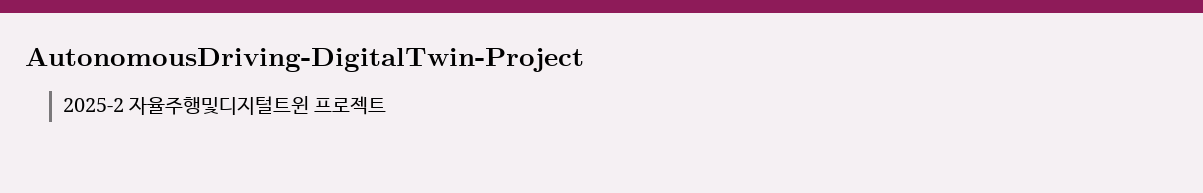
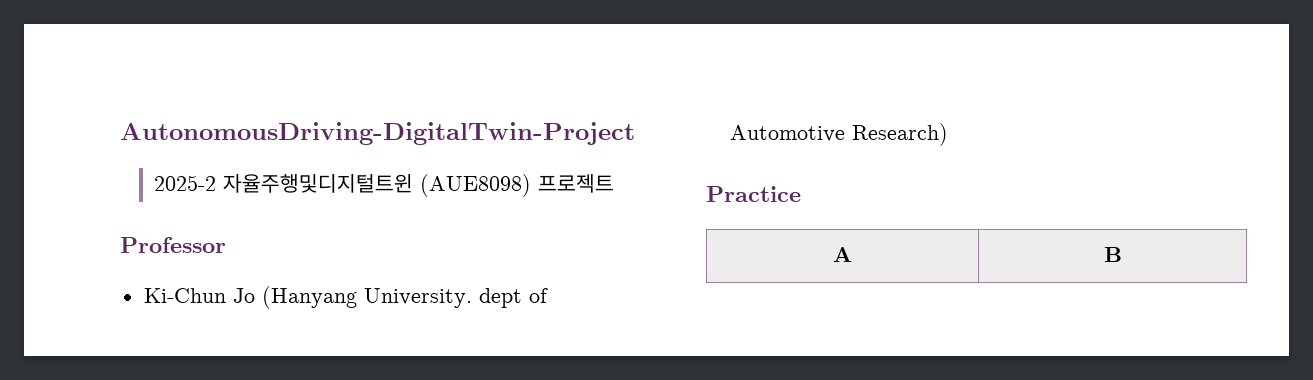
- 2025-2 자율주행및디지털트윈 프로젝트
+ 2025-2 자율주행및디지털트윈 (AUE8098) 프로젝트
+ Professor
+ Ki-Chun Jo (Hanyang University. dept of Automotive Research)
+ Practice
+ A | B

